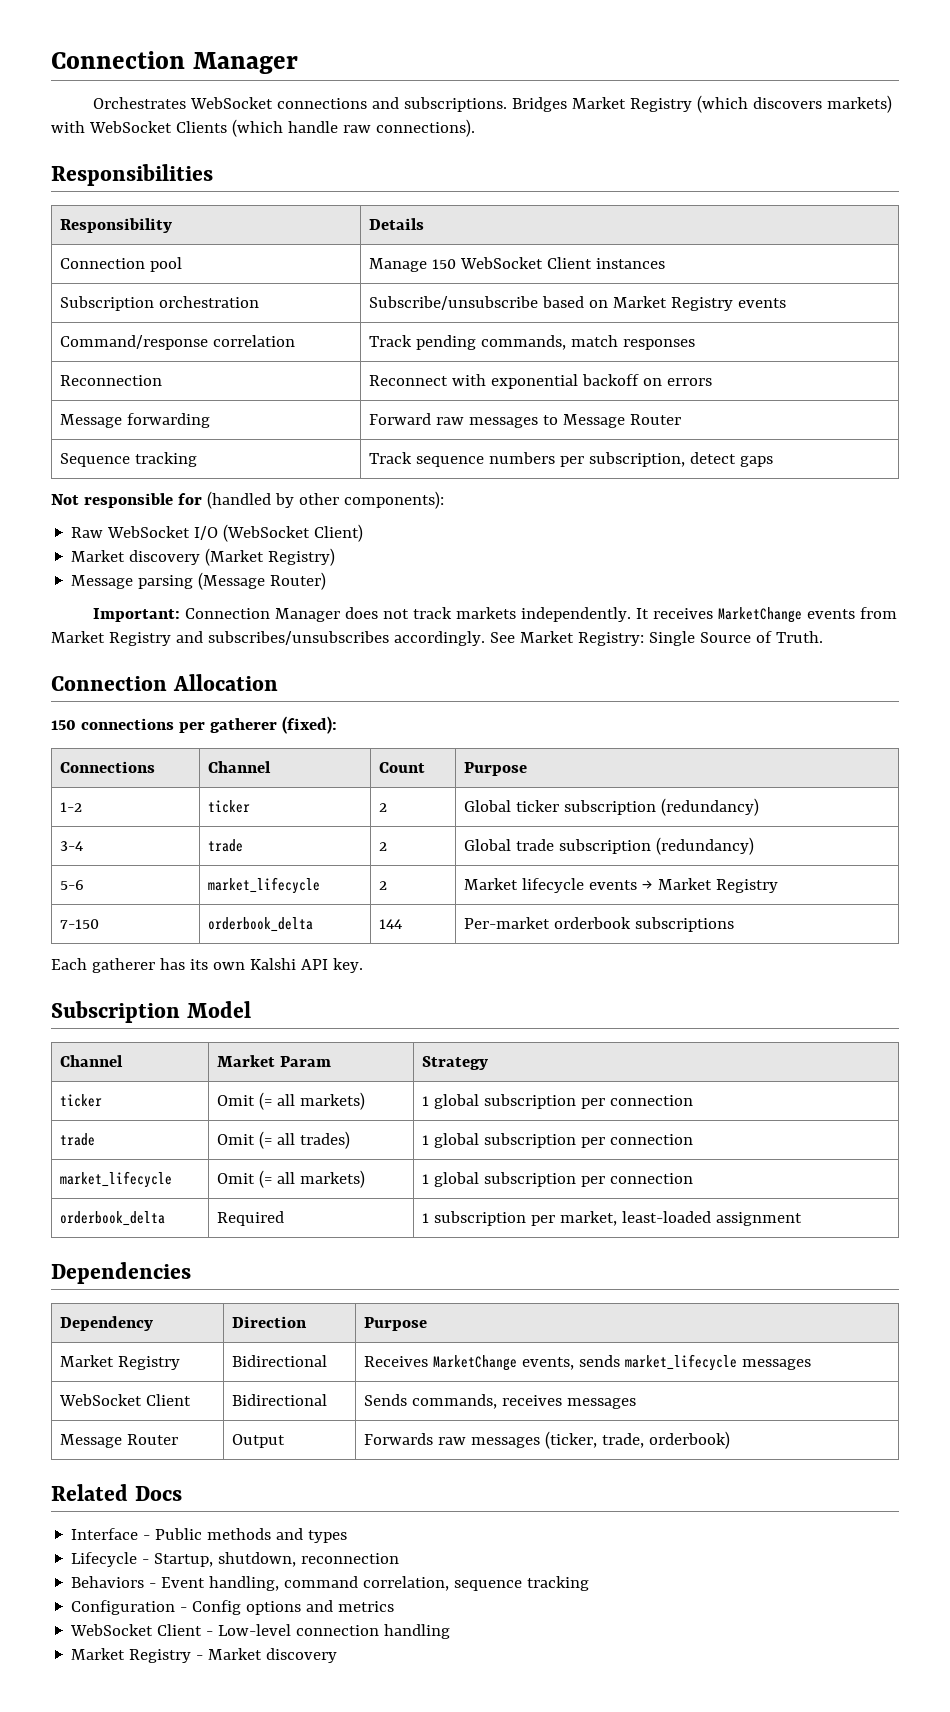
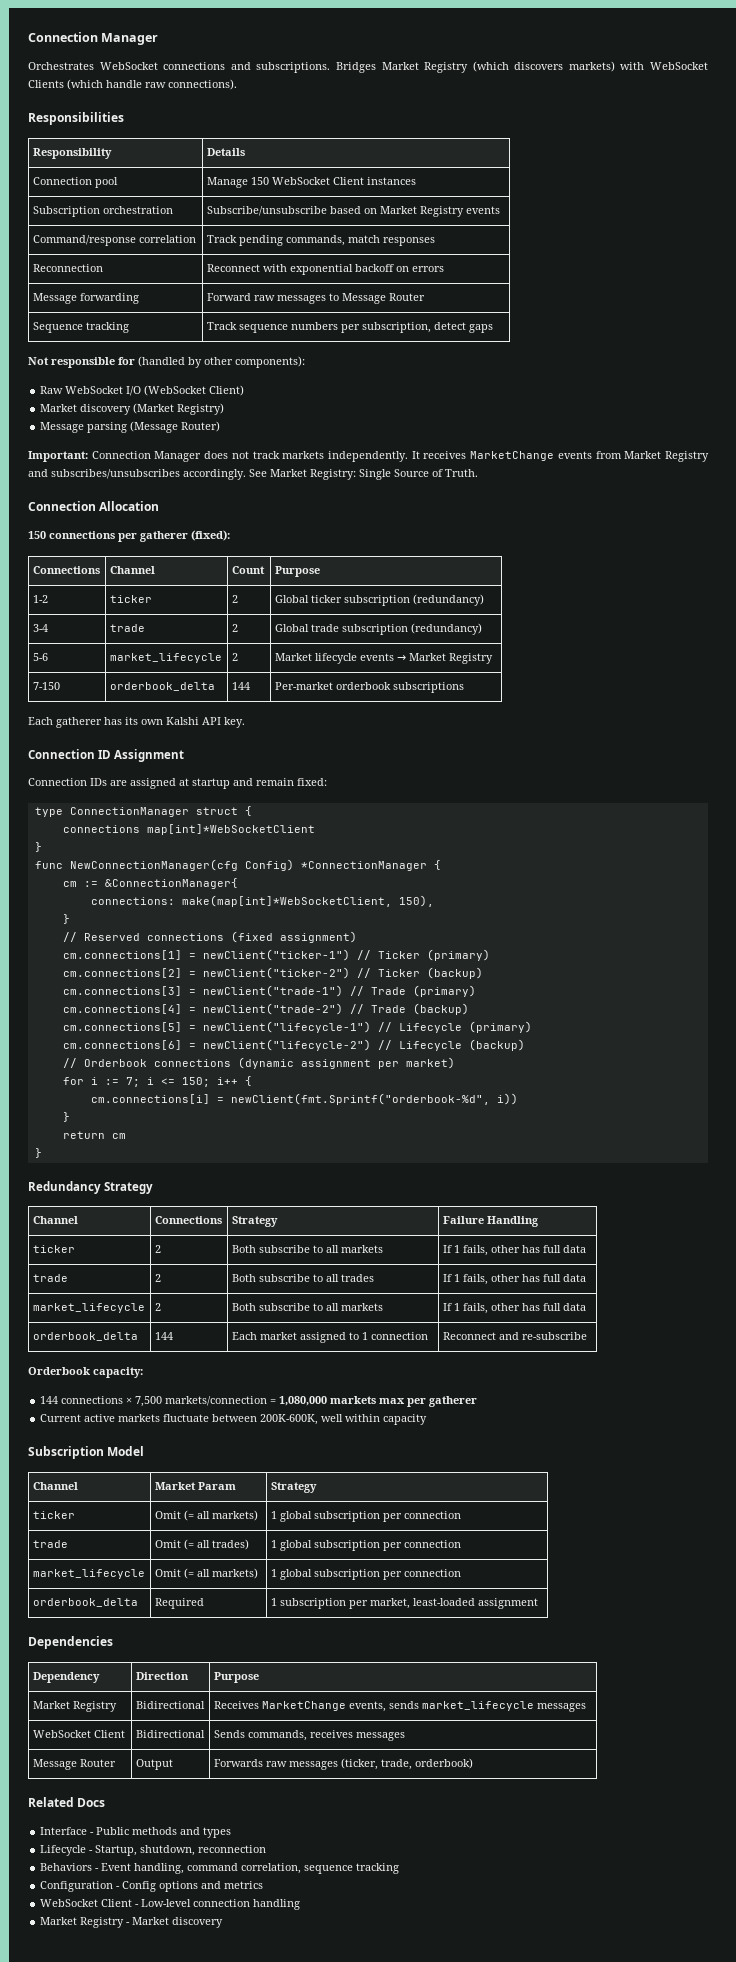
+ Connection ID Assignment
+ Connection IDs are assigned at startup and remain fixed:
+ type ConnectionManager struct {
+ connections map[int]*WebSocketClient
+ }
+ func NewConnectionManager(cfg Config) *ConnectionManager {
+ cm := &ConnectionManager{
+ connections: make(map[int]*WebSocketClient, 150),
+ }
+ // Reserved connections (fixed assignment)
+ cm.connections[1] = newClient("ticker-1") // Ticker (primary)
+ cm.connections[2] = newClient("ticker-2") // Ticker (backup)
+ cm.connections[3] = newClient("trade-1") // Trade (primary)
+ cm.connections[4] = newClient("trade-2") // Trade (backup)
+ cm.connections[5] = newClient("lifecycle-1") // Lifecycle (primary)
+ cm.connections[6] = newClient("lifecycle-2") // Lifecycle (backup)
+ // Orderbook connections (dynamic assignment per market)
+ for i := 7; i <= 150; i++ {
+ cm.connections[i] = newClient(fmt.Sprintf("orderbook-%d", i))
+ }
+ return cm
+ }
+ Redundancy Strategy
+ Channel | Connections | Strategy | Failure Handling
+ ticker | 2 | Both subscribe to all markets | If 1 fails, other has full data
+ trade | 2 | Both subscribe to all trades | If 1 fails, other has full data
+ market_lifecycle | 2 | Both subscribe to all markets | If 1 fails, other has full data
+ orderbook_delta | 144 | Each market assigned to 1 connection | Reconnect and re-subscribe
+ Orderbook capacity:
+ 144 connections × 7,500 markets/connection = 1,080,000 markets max per gatherer
+ Current active markets fluctuate between 200K-600K, well within capacity

